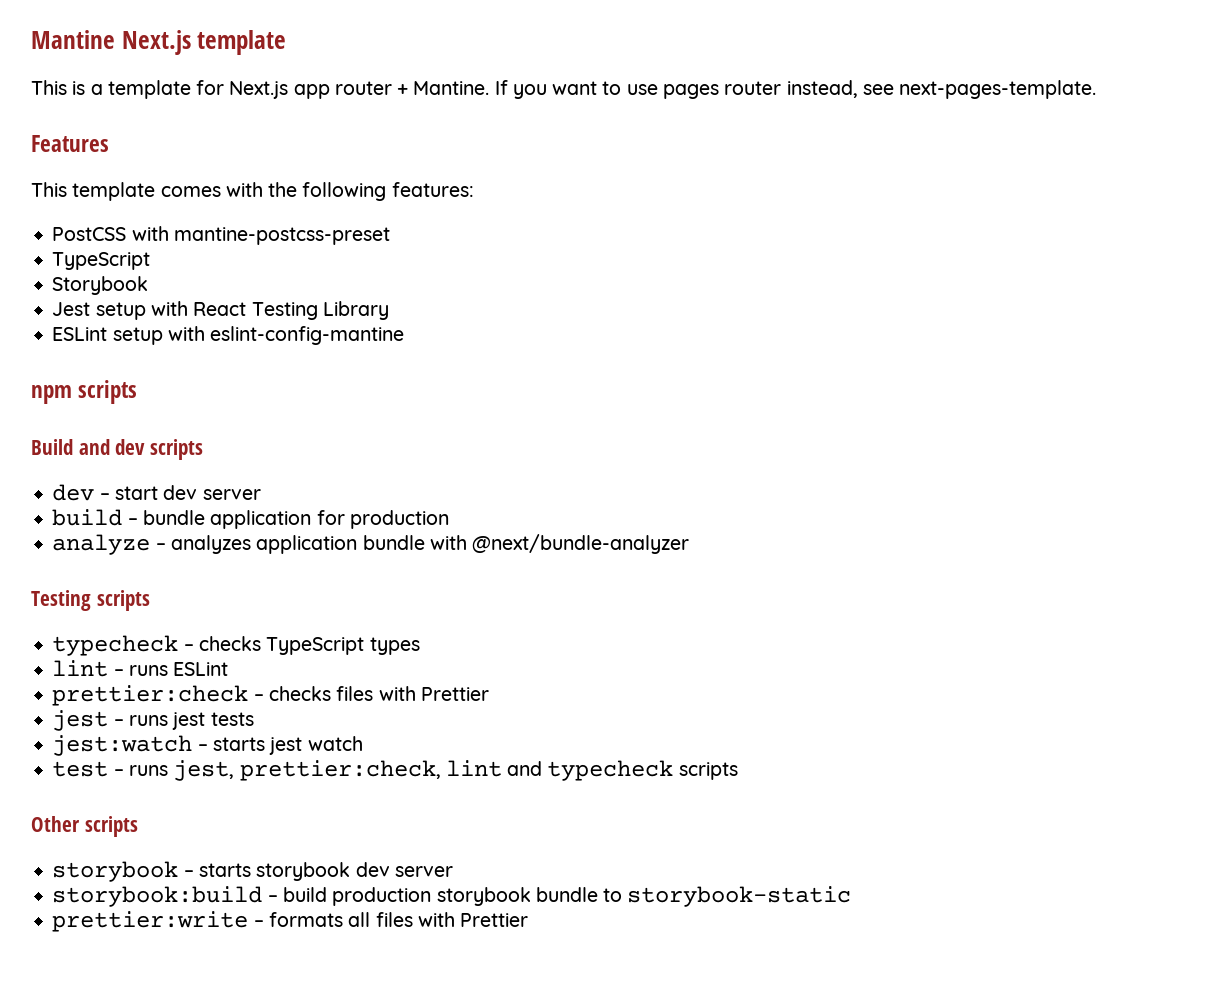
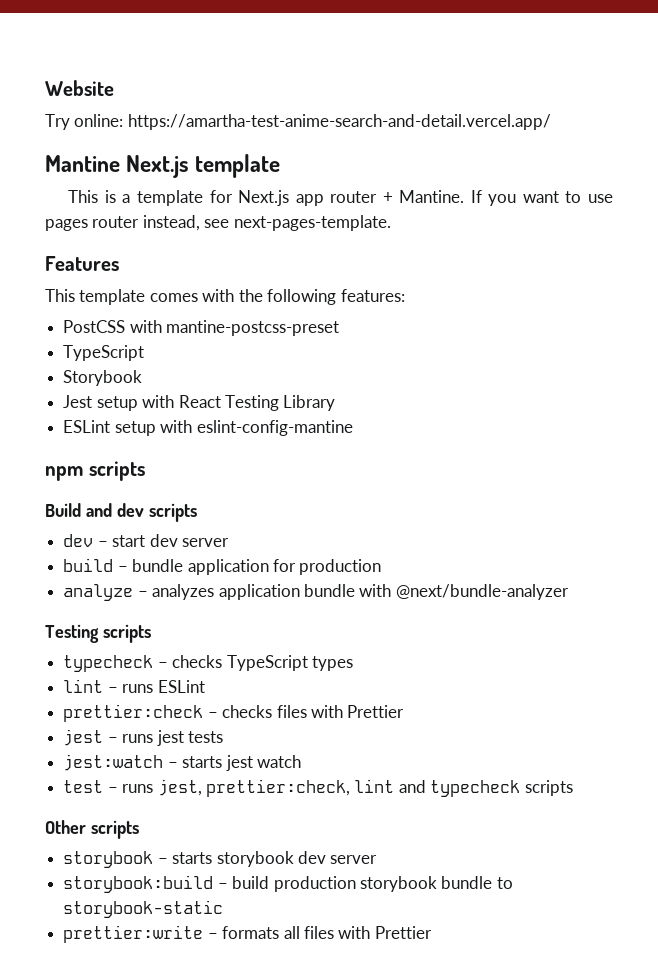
+ Website
+ Try online: https://amartha-test-anime-search-and-detail.vercel.app/

